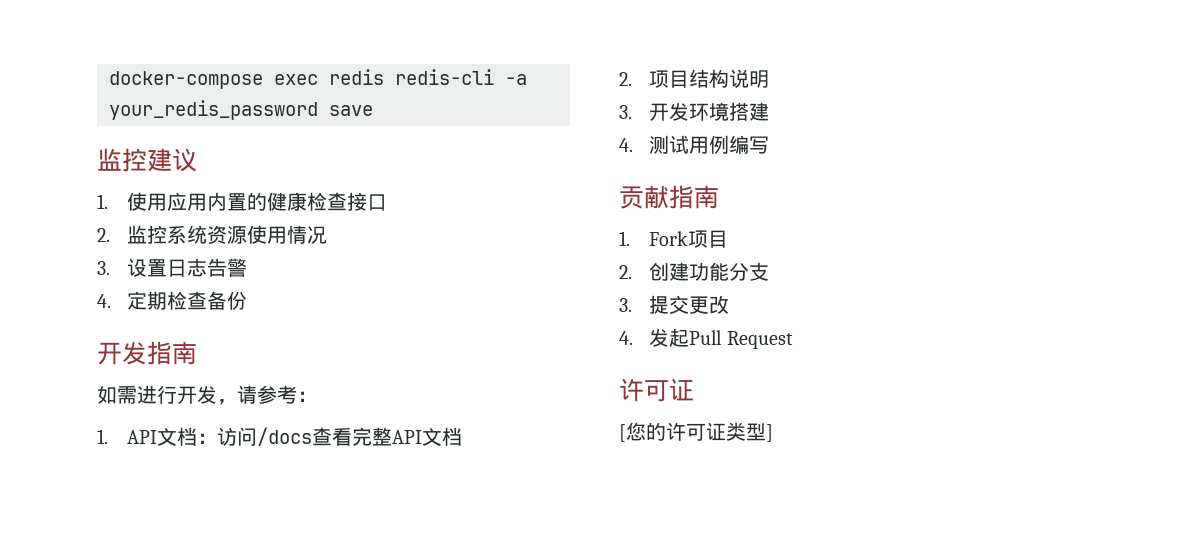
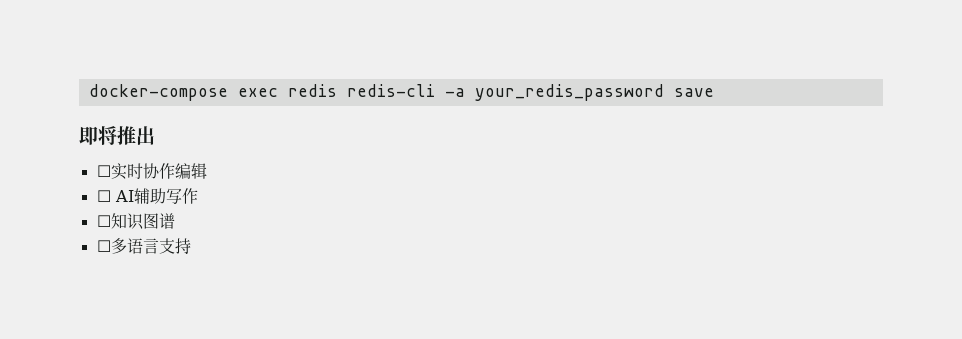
- 监控建议
- 1.使用应用内置的健康检查接口
- 2.监控系统资源使用情况
- 3.设置日志告警
- 4.定期检查备份
- 开发指南
- 如需进行开发，请参考：
- 1. API文档：访问/docs查看完整API文档
- 2.项目结构说明
- 3.开发环境搭建
- 4.测试用例编写
- 贡献指南
- 1. Fork项目
- 2.创建功能分支
- 3.提交更改
- 4.发起Pull Request
- 许可证
- [您的许可证类型]
+ 即将推出
+ ☐实时协作编辑
+ ☐ AI辅助写作
+ ☐知识图谱
+ ☐多语言支持

